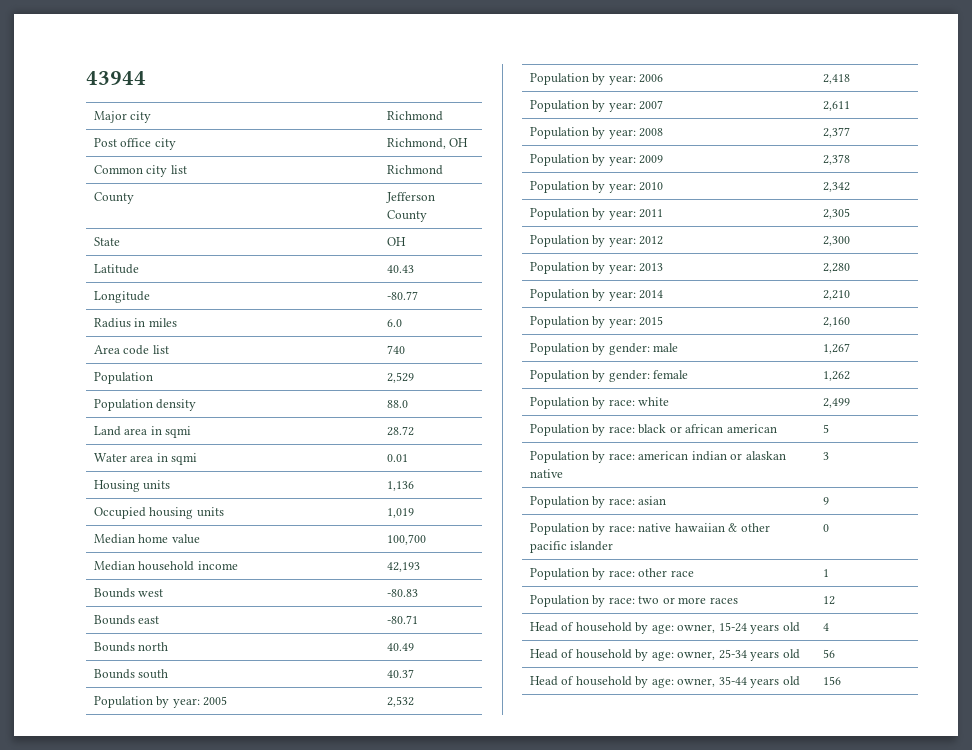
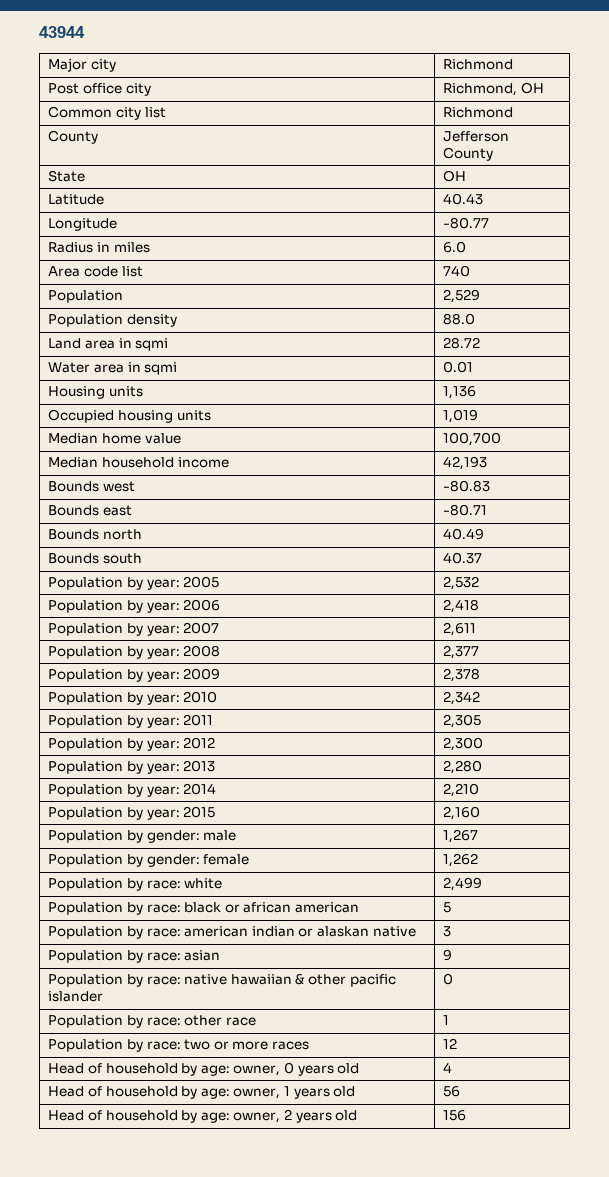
- Head of household by age: owner, 15-24 years old | 4
+ Head of household by age: owner, 0 years old | 4
- Head of household by age: owner, 25-34 years old | 56
+ Head of household by age: owner, 1 years old | 56
- Head of household by age: owner, 35-44 years old | 156
+ Head of household by age: owner, 2 years old | 156

